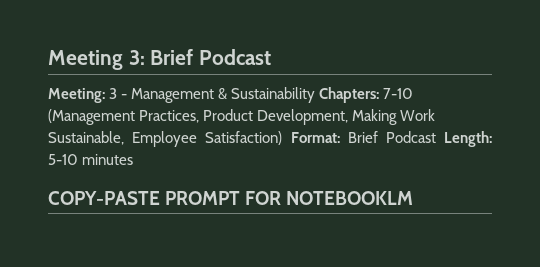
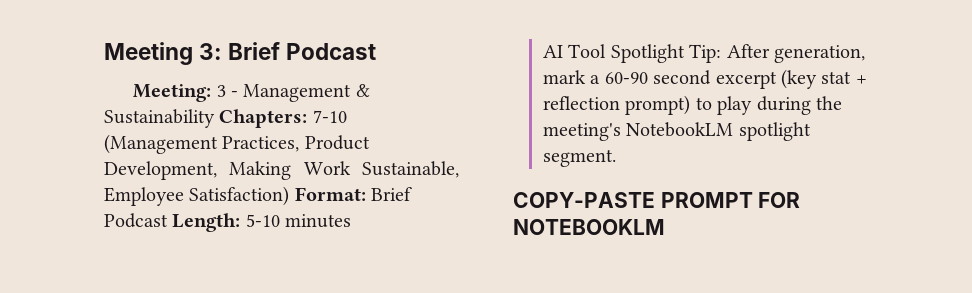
+ AI Tool Spotlight Tip: After generation, mark a 60-90 second excerpt (key stat + reflection prompt) to play during the meeting's NotebookLM spotlight segment.

